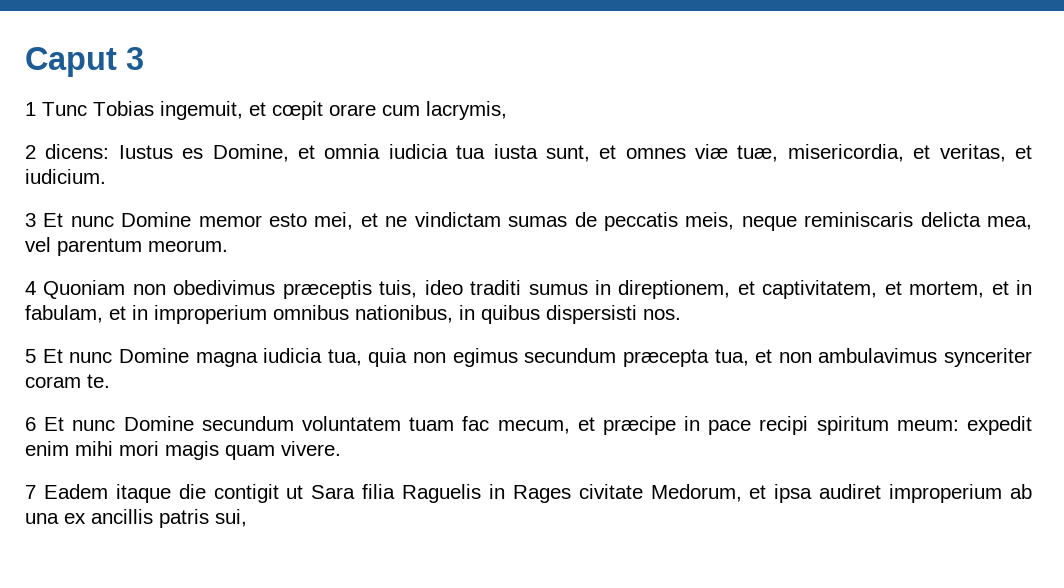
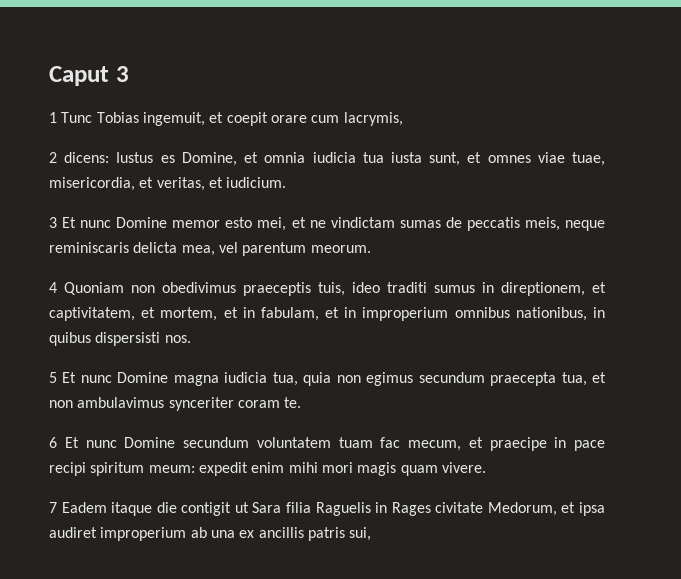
- 1 Tunc Tobias ingemuit, et cœpit orare cum lacrymis,
+ 1 Tunc Tobias ingemuit, et coepit orare cum lacrymis,
- 2 dicens: Iustus es Domine, et omnia iudicia tua iusta sunt, et omnes viæ tuæ, misericordia, et veritas, et iudicium.
+ 2 dicens: Iustus es Domine, et omnia iudicia tua iusta sunt, et omnes viae tuae, misericordia, et veritas, et iudicium.
- 4 Quoniam non obedivimus præceptis tuis, ideo traditi sumus in direptionem, et captivitatem, et mortem, et in fabulam, et in improperium omnibus nationibus, in quibus dispersisti nos.
+ 4 Quoniam non obedivimus praeceptis tuis, ideo traditi sumus in direptionem, et captivitatem, et mortem, et in fabulam, et in improperium omnibus nationibus, in quibus dispersisti nos.
- 5 Et nunc Domine magna iudicia tua, quia non egimus secundum præcepta tua, et non ambulavimus synceriter coram te.
+ 5 Et nunc Domine magna iudicia tua, quia non egimus secundum praecepta tua, et non ambulavimus synceriter coram te.
- 6 Et nunc Domine secundum voluntatem tuam fac mecum, et præcipe in pace recipi spiritum meum: expedit enim mihi mori magis quam vivere.
+ 6 Et nunc Domine secundum voluntatem tuam fac mecum, et praecipe in pace recipi spiritum meum: expedit enim mihi mori magis quam vivere.

